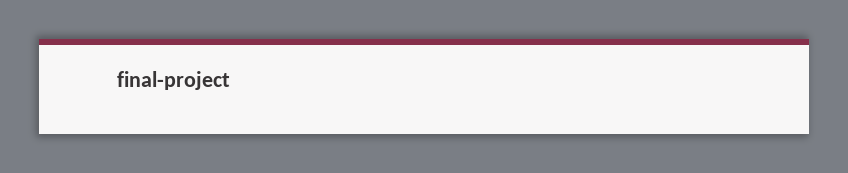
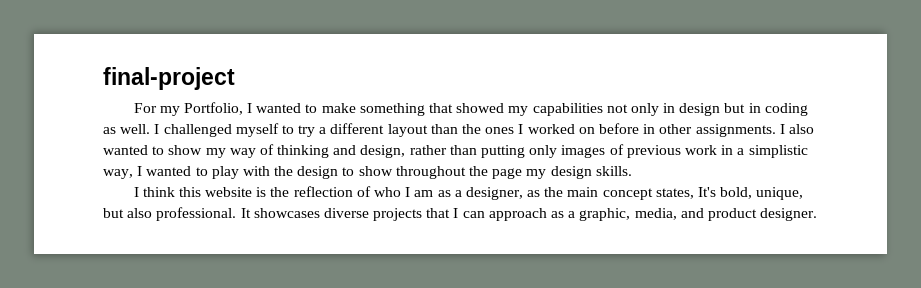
+ For my Portfolio, I wanted to make something that showed my capabilities not only in design but in coding as well. I challenged myself to try a different layout than the ones I worked on before in other assignments. I also wanted to show my way of thinking and design, rather than putting only images of previous work in a simplistic way, I wanted to play with the design to show throughout the page my design skills.
+ I think this website is the reflection of who I am as a designer, as the main concept states, It's bold, unique, but also professional. It showcases diverse projects that I can approach as a graphic, media, and product designer.

